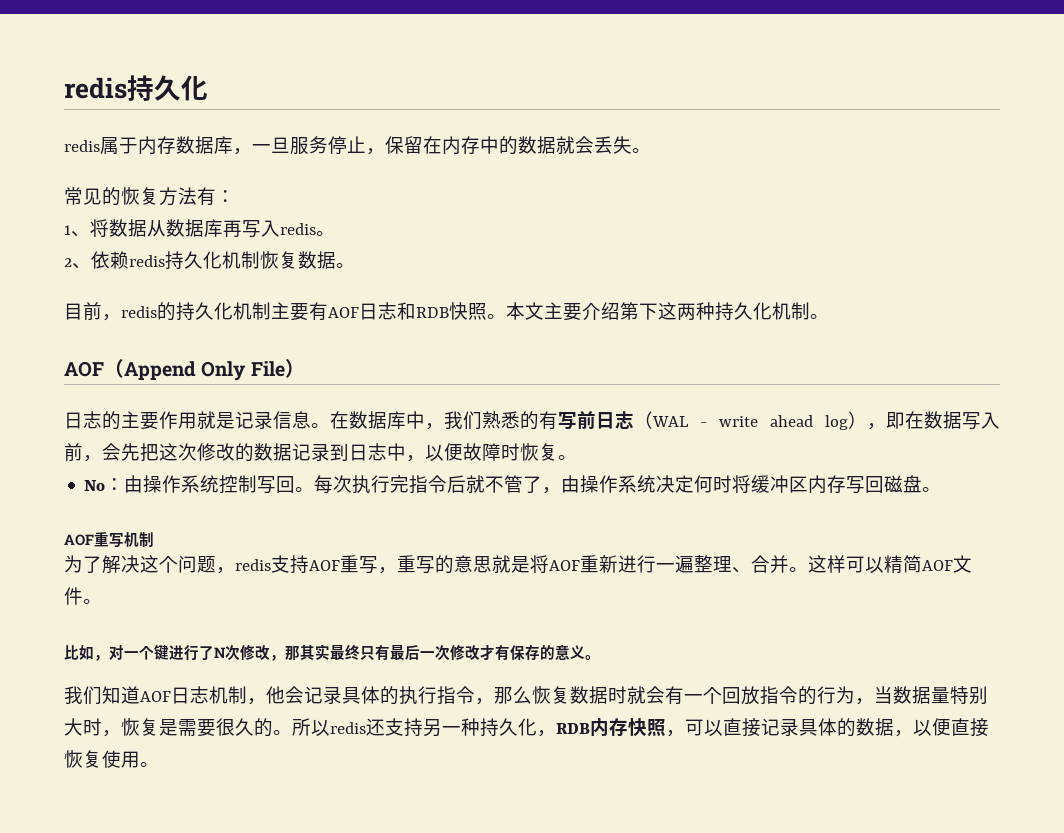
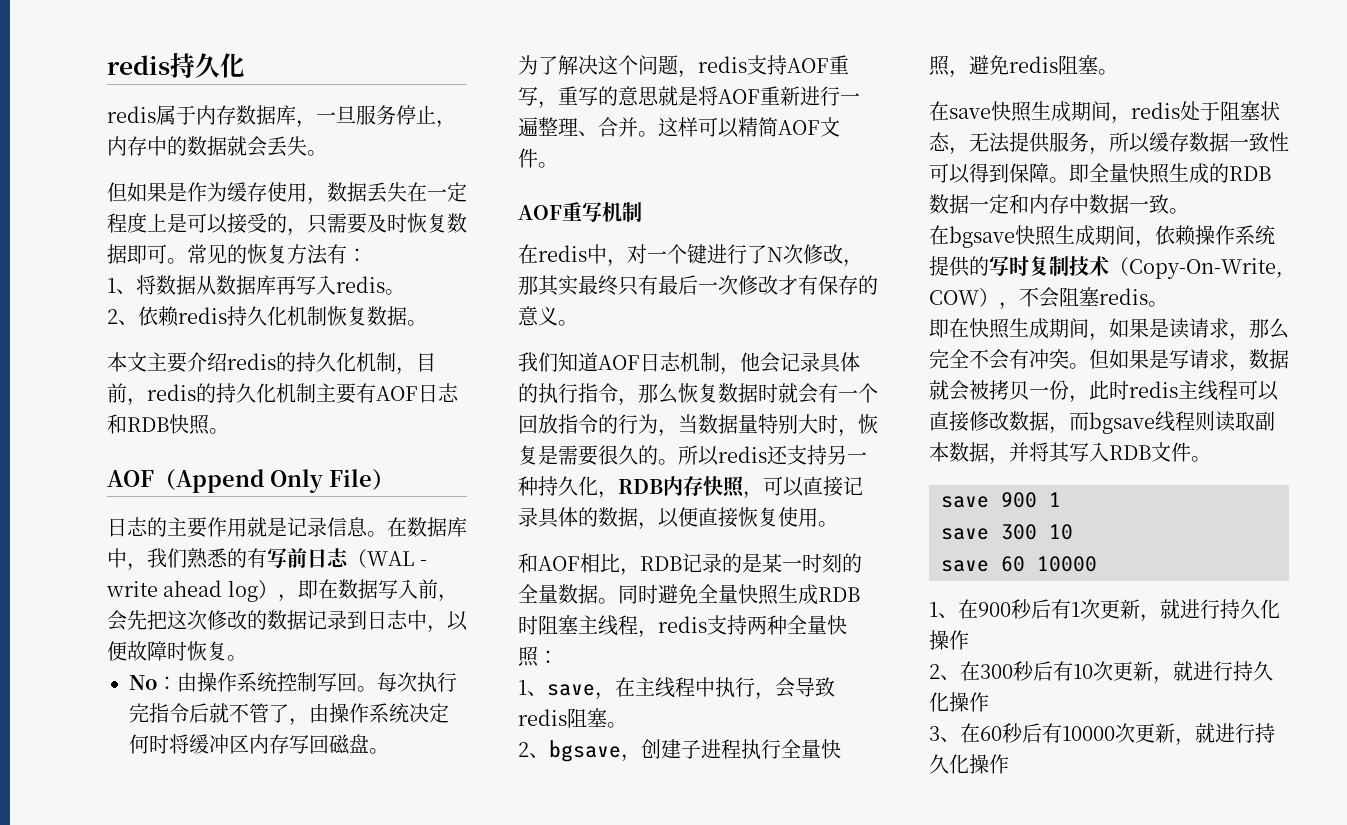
- redis属于内存数据库，一旦服务停止，保留在内存中的数据就会丢失。
+ redis属于内存数据库，一旦服务停止，内存中的数据就会丢失。
+ 但如果是作为缓存使用，数据丢失在一定程度上是可以接受的，只需要及时恢复数据即可。
- 目前，redis的持久化机制主要有AOF日志和RDB快照。本文主要介绍第下这两种持久化机制。
+ 本文主要介绍redis的持久化机制，目前，redis的持久化机制主要有AOF日志和RDB快照。
- AOF重写机制
- 比如，对一个键进行了N次修改，那其实最终只有最后一次修改才有保存的意义。
+ AOF重写机制
+ 在redis中，对一个键进行了N次修改，那其实最终只有最后一次修改才有保存的意义。
+ 和AOF相比，RDB记录的是某一时刻的全量数据。同时避免全量快照生成RDB时阻塞主线程，redis支持两种全量快照：
+ 1、save，在主线程中执行，会导致redis阻塞。
+ 2、bgsave，创建子进程执行全量快照，避免redis阻塞。
+ 在save快照生成期间，redis处于阻塞状态，无法提供服务，所以缓存数据一致性可以得到保障。即全量快照生成的RDB数据一定和内存中数据一致。
+ 在bgsave快照生成期间，依赖操作系统提供的写时复制技术（Copy-On-Write, COW），不会阻塞redis。
+ 即在快照生成期间，如果是读请求，那么完全不会有冲突。但如果是写请求，数据就会被拷贝一份，此时redis主线程可以直接修改数据，而bgsave线程则读取副本数据，并将其写入RDB文件。
+ save 900 1
+ save 300 10
+ save 60 10000
+ 1、在900秒后有1次更新，就进行持久化操作
+ 2、在300秒后有10次更新，就进行持久化操作
+ 3、在60秒后有10000次更新，就进行持久化操作

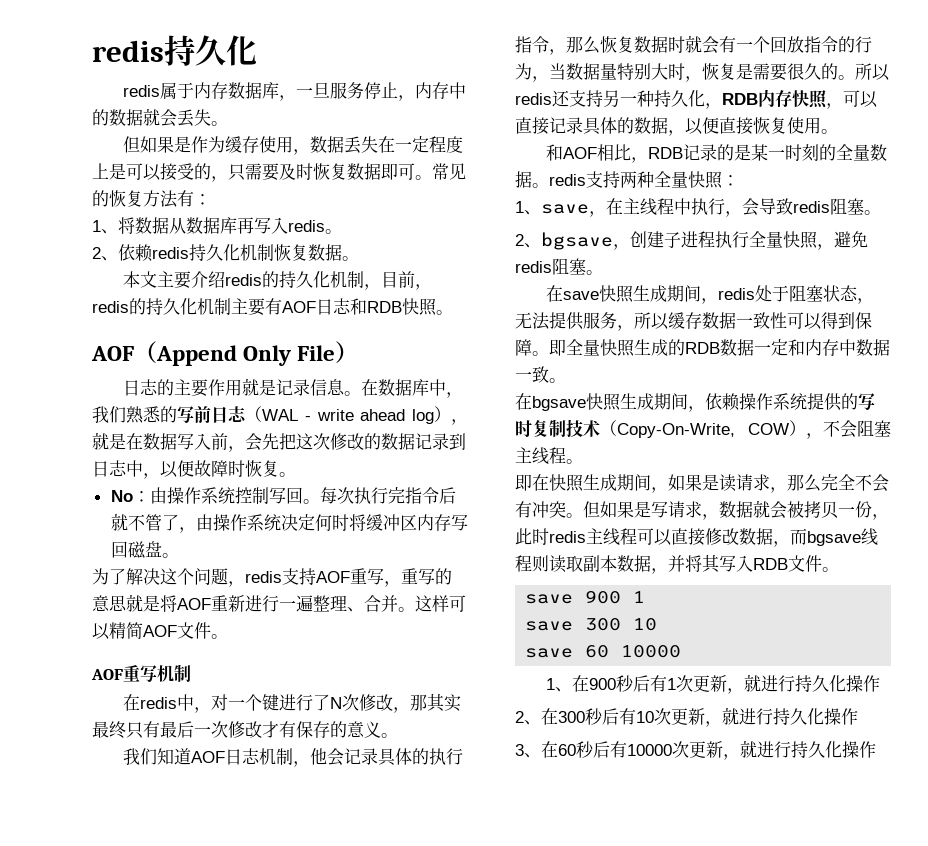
- 在数据库中，我们熟悉的有写前日志（WAL - write ahead log），即在数据写入前，会先把这次修改的数据记录到日志中，以便故障时恢复。
+ 在数据库中，我们熟悉的写前日志（WAL - write ahead log），就是在数据写入前，会先把这次修改的数据记录到日志中，以便故障时恢复。
- 和AOF相比，RDB记录的是某一时刻的全量数据。同时避免全量快照生成RDB时阻塞主线程，redis支持两种全量快照：
+ 和AOF相比，RDB记录的是某一时刻的全量数据。redis支持两种全量快照：
- 在bgsave快照生成期间，依赖操作系统提供的写时复制技术（Copy-On-Write, COW），不会阻塞redis。
+ 在bgsave快照生成期间，依赖操作系统提供的写时复制技术（Copy-On-Write, COW），不会阻塞主线程。

